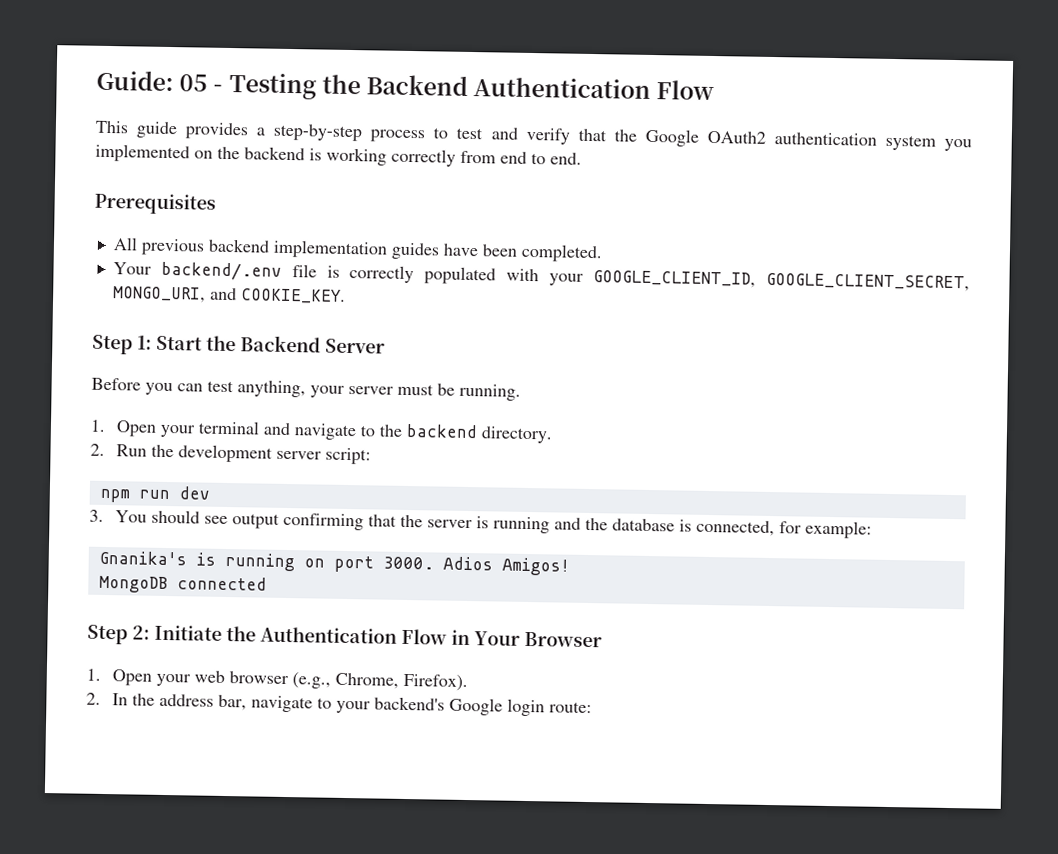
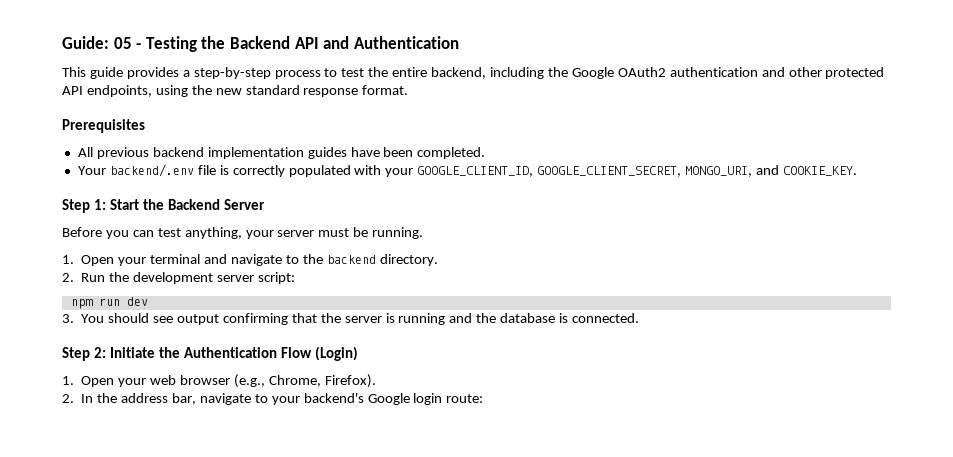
- Guide: 05 - Testing the Backend Authentication Flow
+ Guide: 05 - Testing the Backend API and Authentication
- This guide provides a step-by-step process to test and verify that the Google OAuth2 authentication system you implemented on the backend is working correctly from end to end.
+ This guide provides a step-by-step process to test the entire backend, including the Google OAuth2 authentication and other protected API endpoints, using the new standard response format.
- 3. You should see output confirming that the server is running and the database is connected, for example:
- Gnanika's is running on port 3000. Adios Amigos!
- MongoDB connected
+ 3. You should see output confirming that the server is running and the database is connected.
- Step 2: Initiate the Authentication Flow in Your Browser
+ Step 2: Initiate the Authentication Flow (Login)

